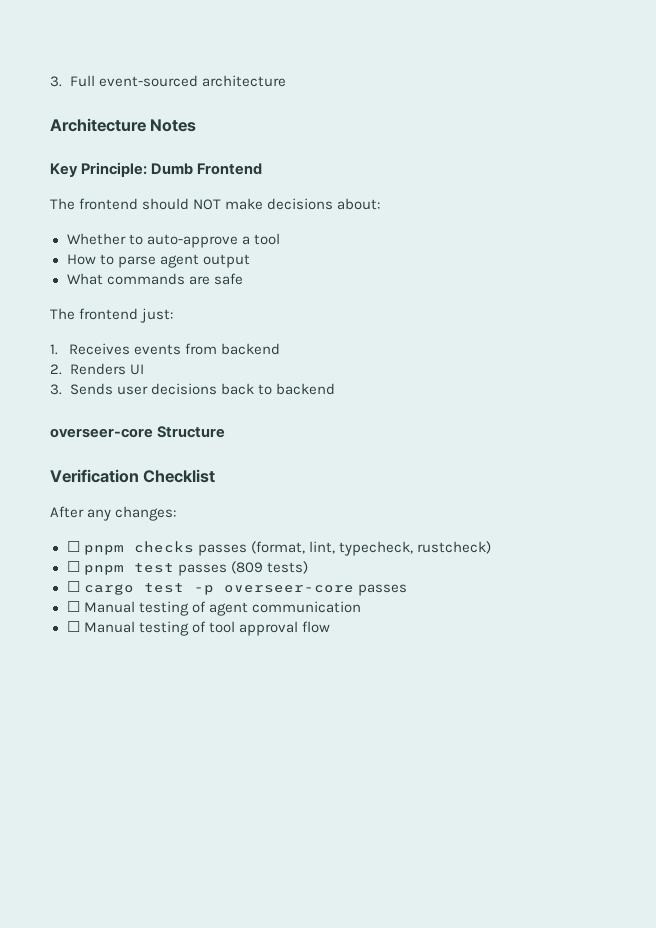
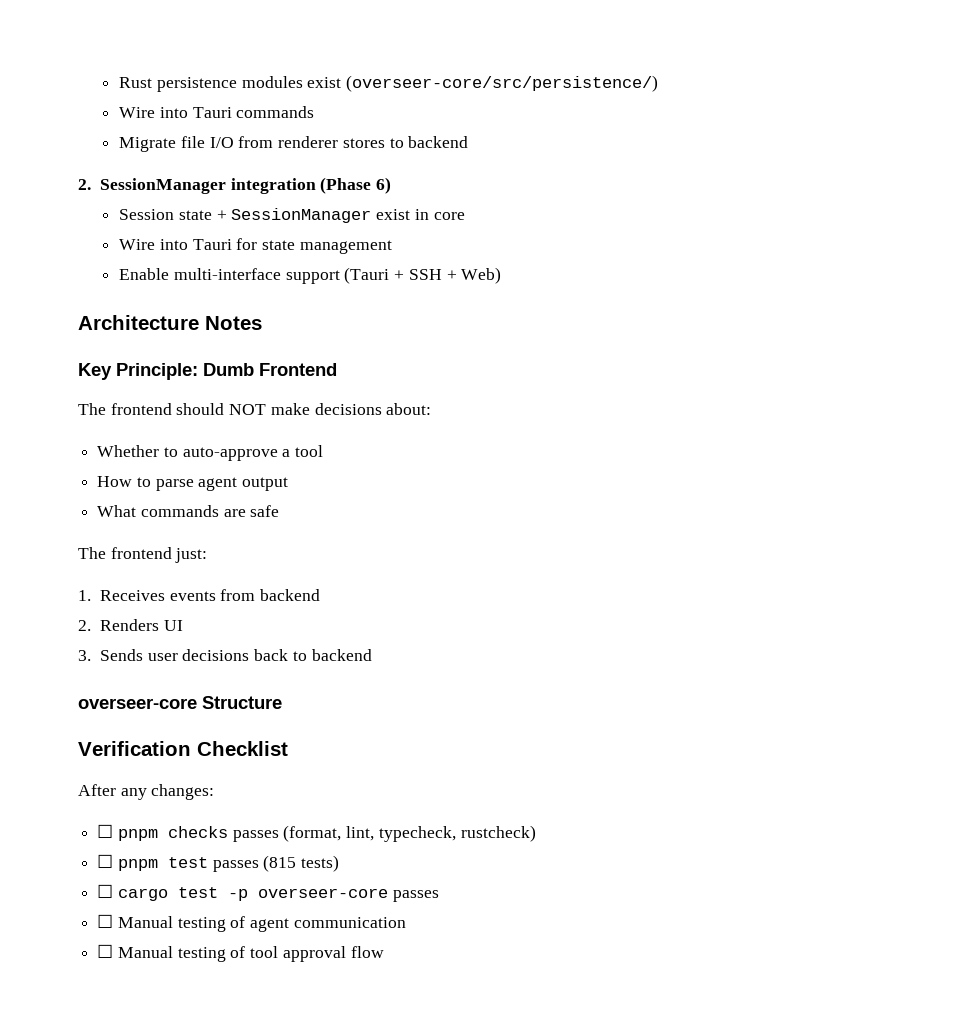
- 3. Full event-sourced architecture
+ Rust persistence modules exist (overseer-core/src/persistence/)
+ Wire into Tauri commands
+ Migrate file I/O from renderer stores to backend
+ 2. SessionManager integration (Phase 6)
+ Session state + SessionManager exist in core
+ Wire into Tauri for state management
+ Enable multi-interface support (Tauri + SSH + Web)
- ☐ pnpm test passes (809 tests)
+ ☐ pnpm test passes (815 tests)

